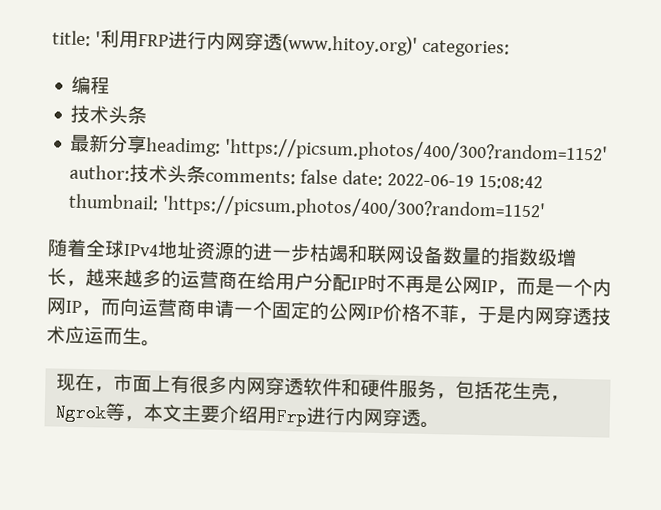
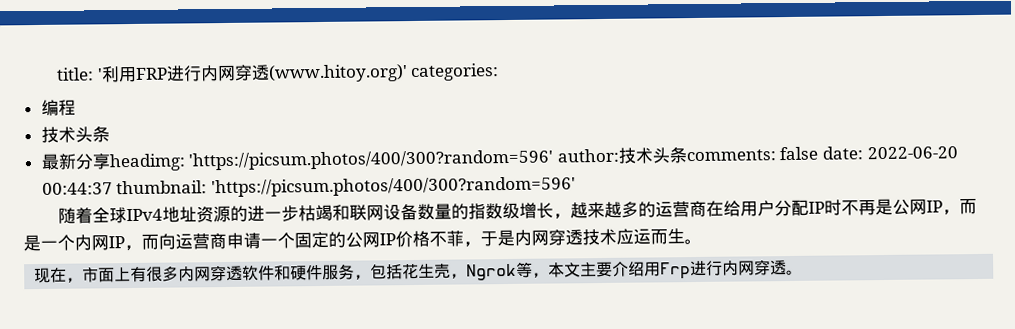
- 最新分享headimg: 'https://picsum.photos/400/300?random=1152' author:技术头条comments: false date: 2022-06-19 15:08:42 thumbnail: 'https://picsum.photos/400/300?random=1152'
+ 最新分享headimg: 'https://picsum.photos/400/300?random=596' author:技术头条comments: false date: 2022-06-20 00:44:37 thumbnail: 'https://picsum.photos/400/300?random=596'

